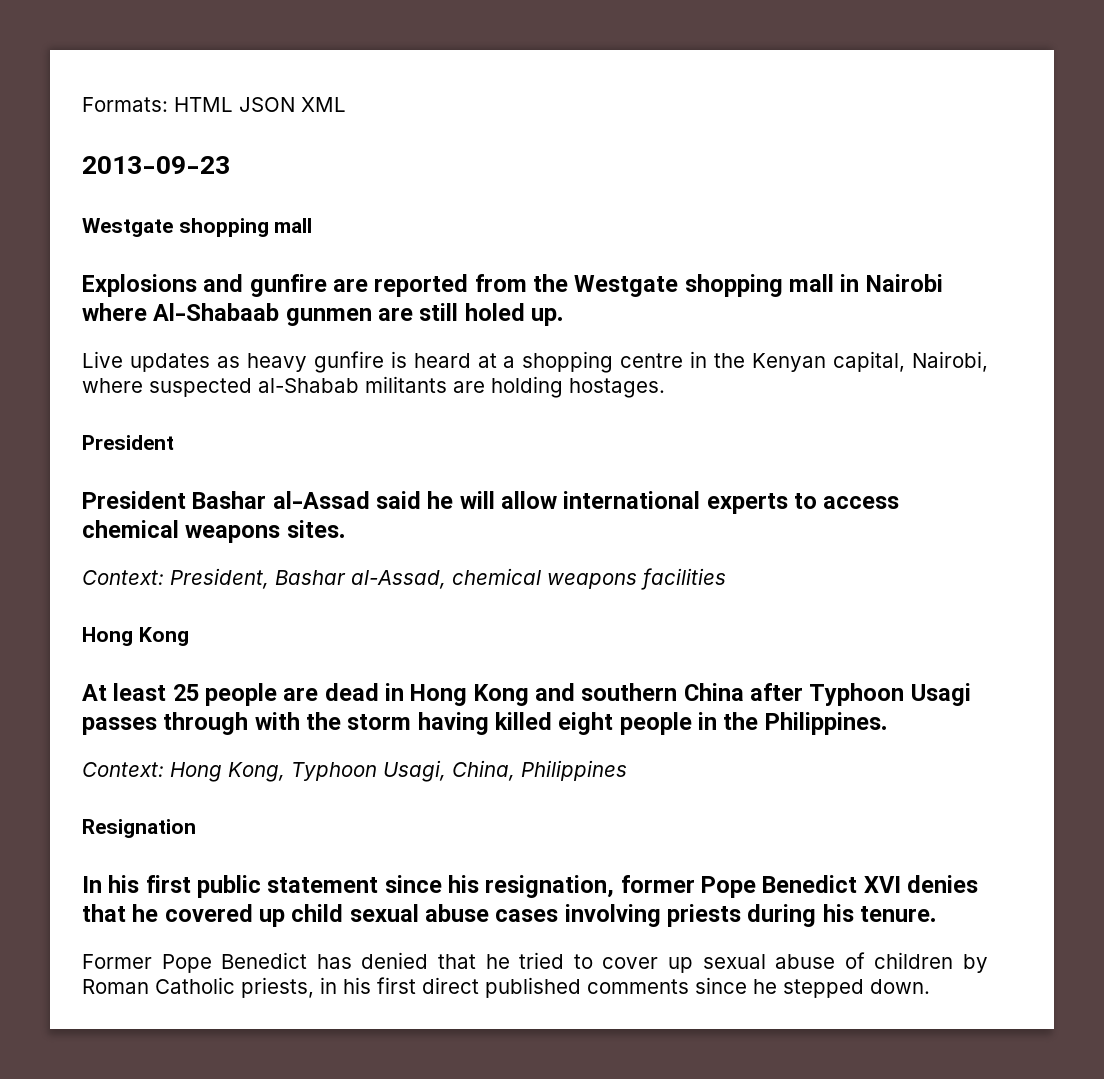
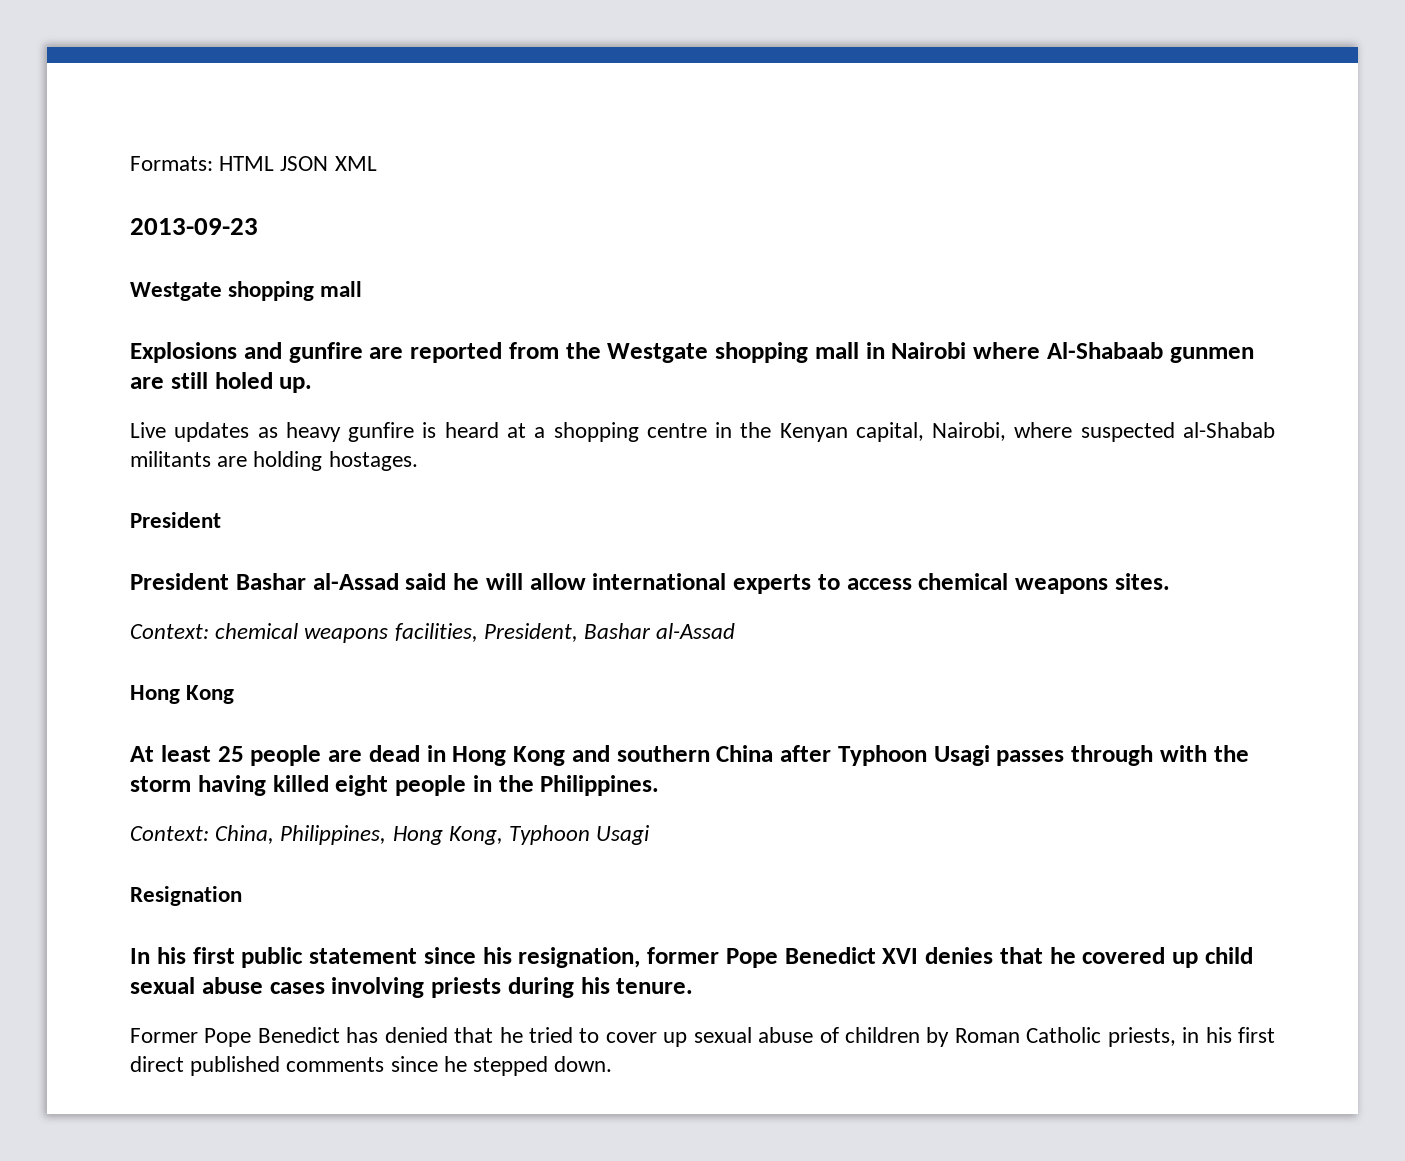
- Context: President, Bashar al-Assad, chemical weapons facilities
+ Context: chemical weapons facilities, President, Bashar al-Assad
- Context: Hong Kong, Typhoon Usagi, China, Philippines
+ Context: China, Philippines, Hong Kong, Typhoon Usagi

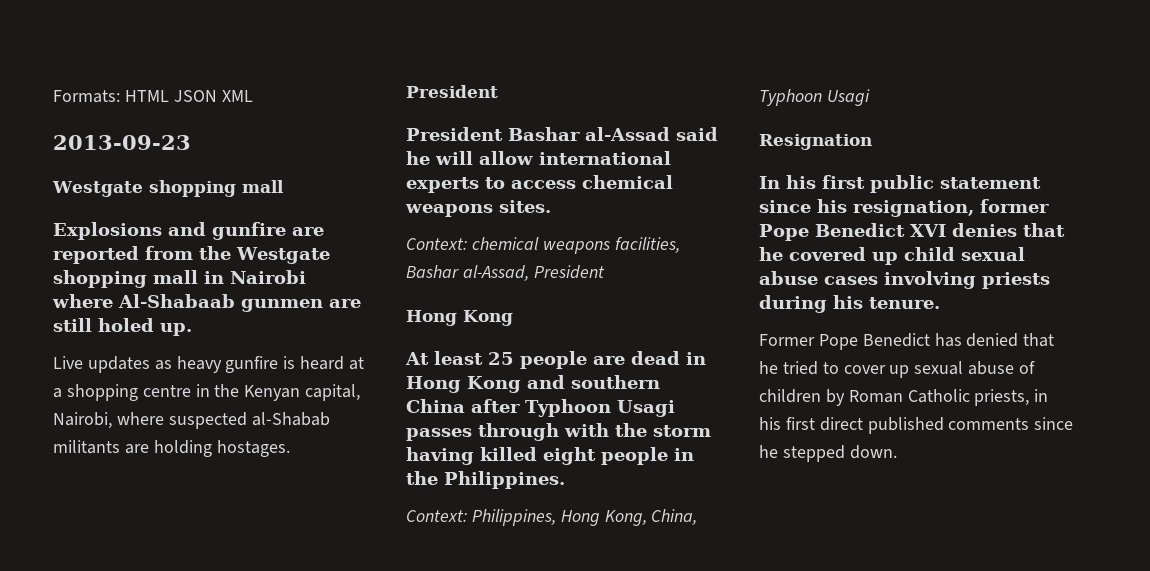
- Context: chemical weapons facilities, President, Bashar al-Assad
+ Context: chemical weapons facilities, Bashar al-Assad, President
- Context: China, Philippines, Hong Kong, Typhoon Usagi
+ Context: Philippines, Hong Kong, China, Typhoon Usagi

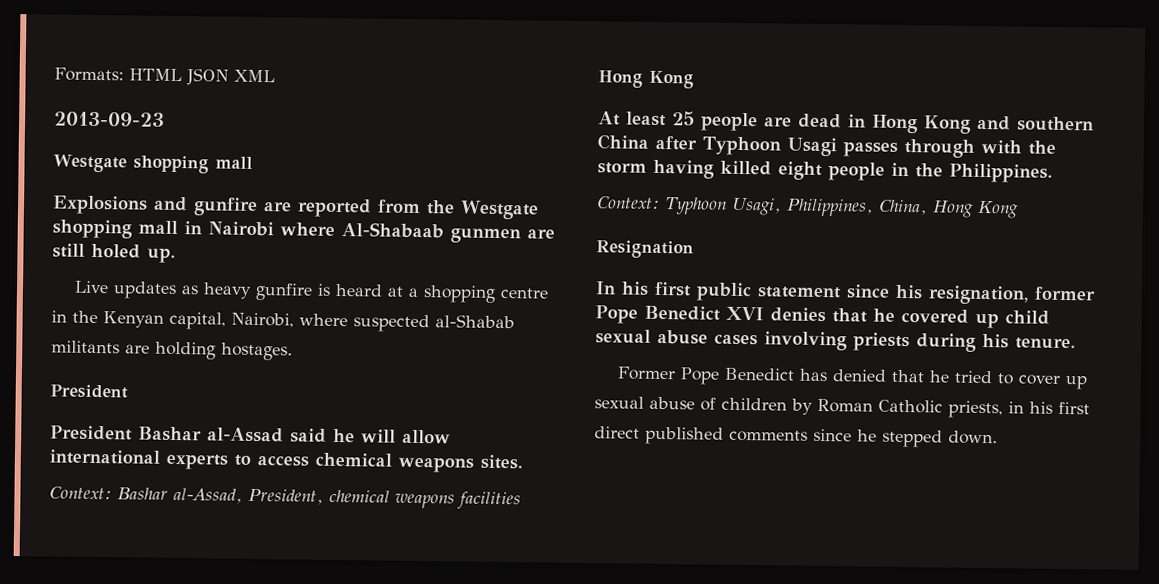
- Context: chemical weapons facilities, Bashar al-Assad, President
+ Context: Bashar al-Assad, President, chemical weapons facilities
- Context: Philippines, Hong Kong, China, Typhoon Usagi
+ Context: Typhoon Usagi, Philippines, China, Hong Kong

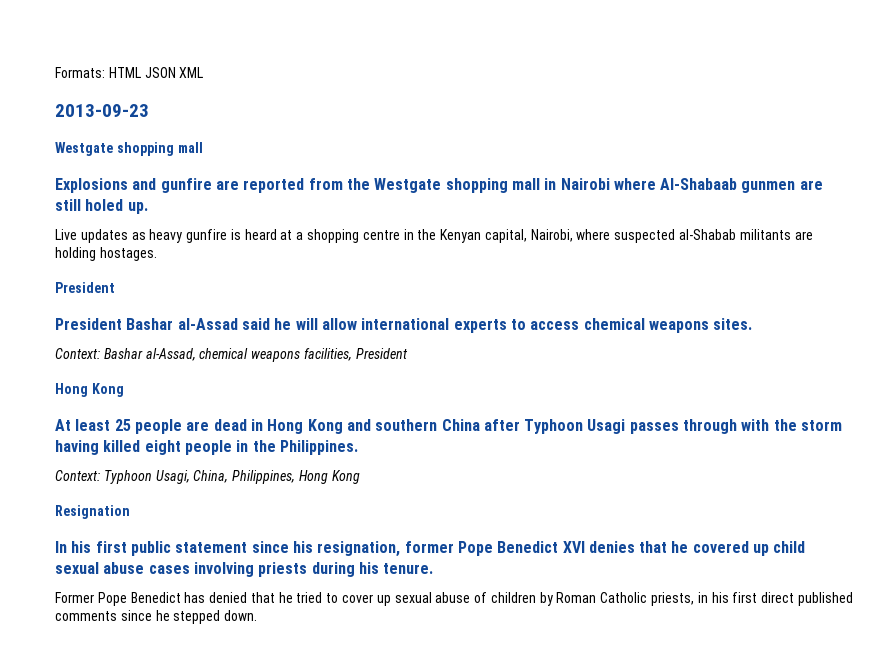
- Context: Bashar al-Assad, President, chemical weapons facilities
+ Context: Bashar al-Assad, chemical weapons facilities, President
- Context: Typhoon Usagi, Philippines, China, Hong Kong
+ Context: Typhoon Usagi, China, Philippines, Hong Kong

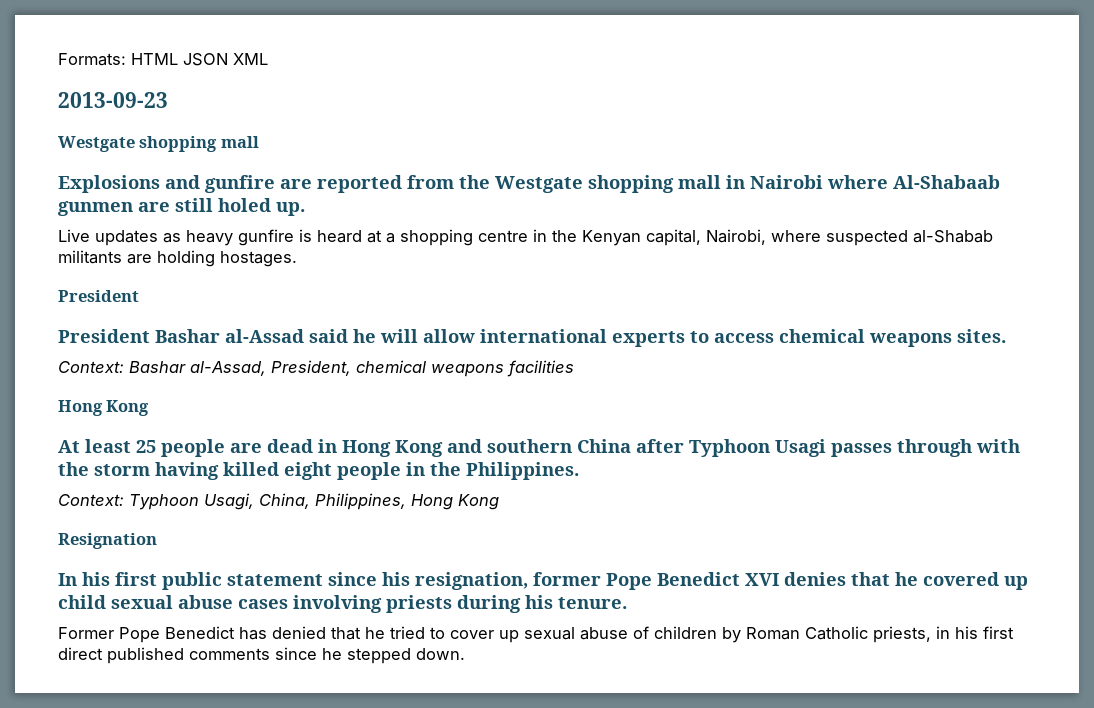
- Context: Bashar al-Assad, chemical weapons facilities, President
+ Context: Bashar al-Assad, President, chemical weapons facilities

